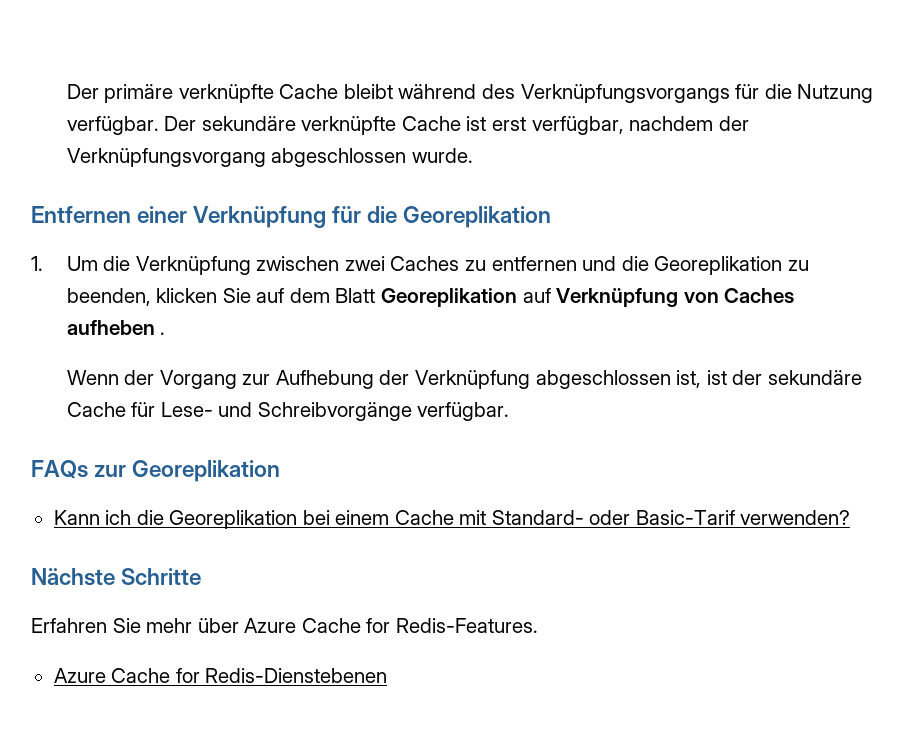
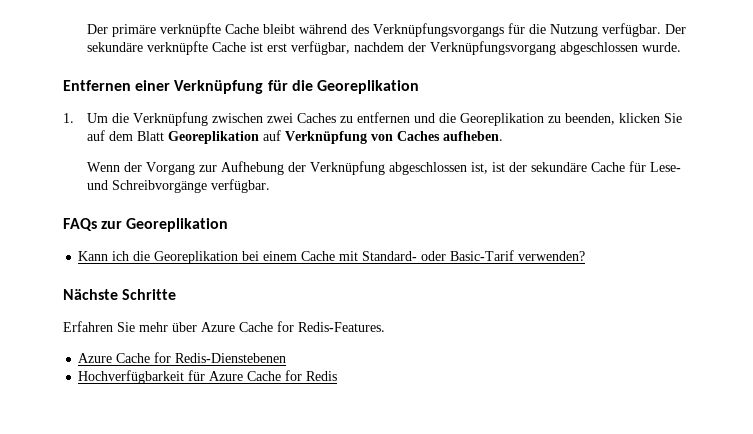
- 1. Um die Verknüpfung zwischen zwei Caches zu entfernen und die Georeplikation zu beenden, klicken Sie auf dem Blatt Georeplikation auf Verknüpfung von Caches aufheben .
+ 1. Um die Verknüpfung zwischen zwei Caches zu entfernen und die Georeplikation zu beenden, klicken Sie auf dem Blatt Georeplikation auf Verknüpfung von Caches aufheben.
+ Hochverfügbarkeit für Azure Cache for Redis

